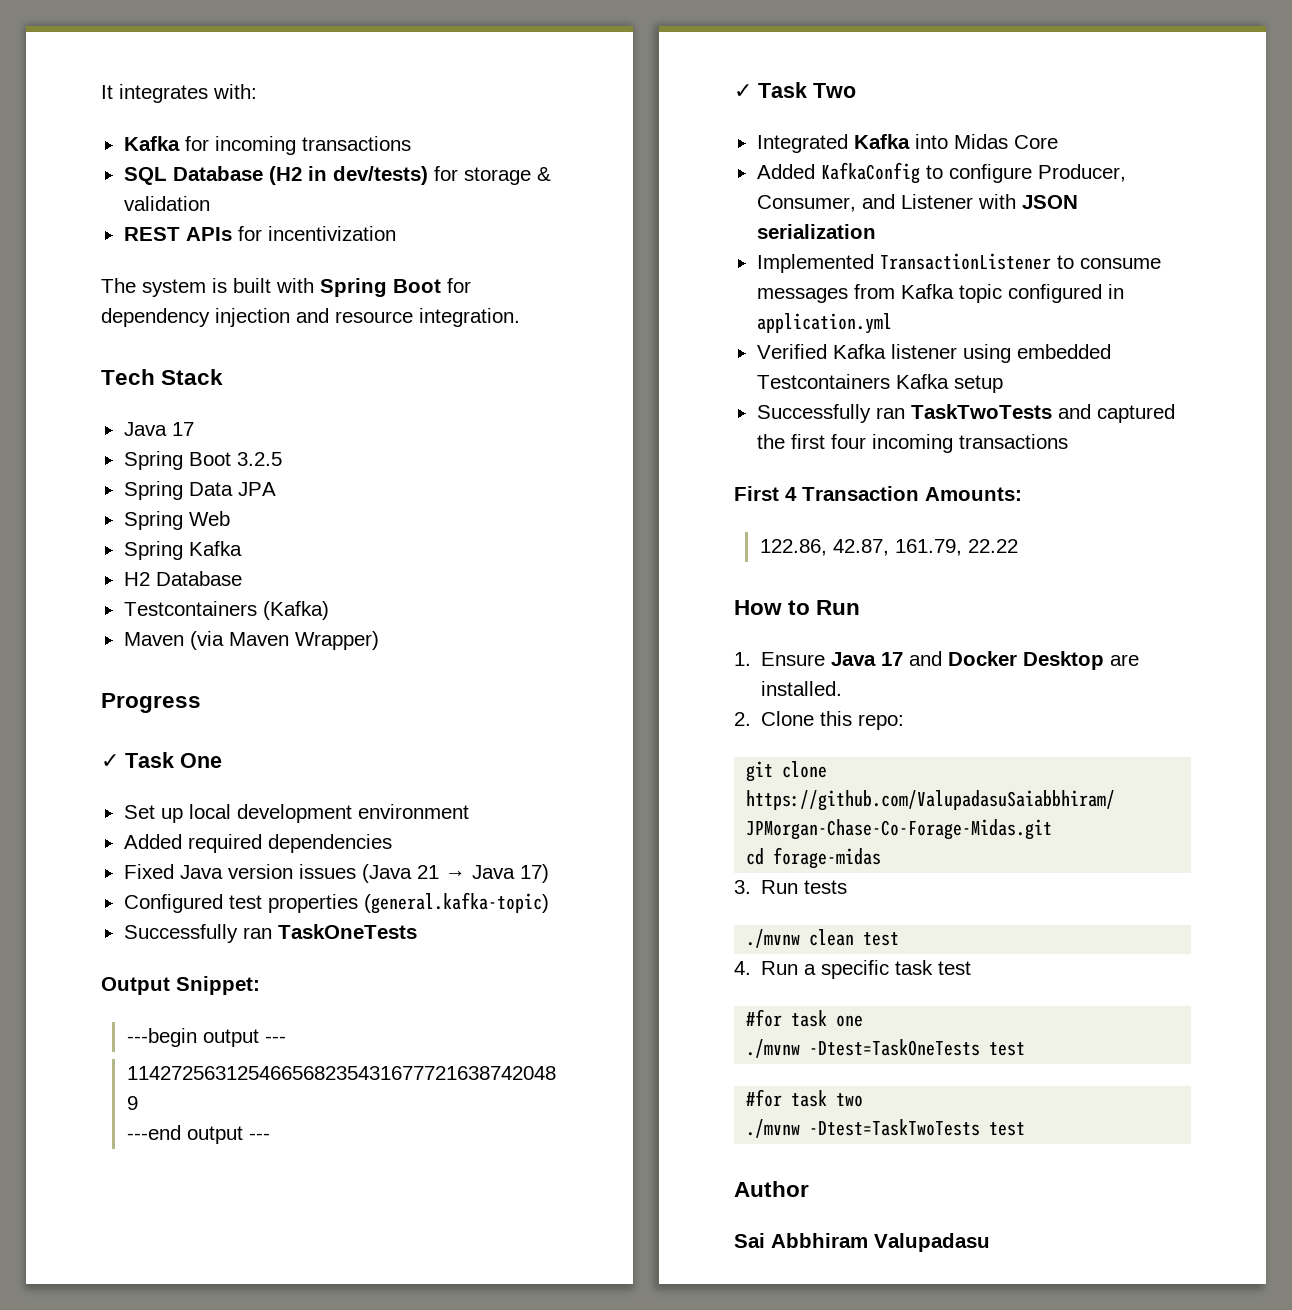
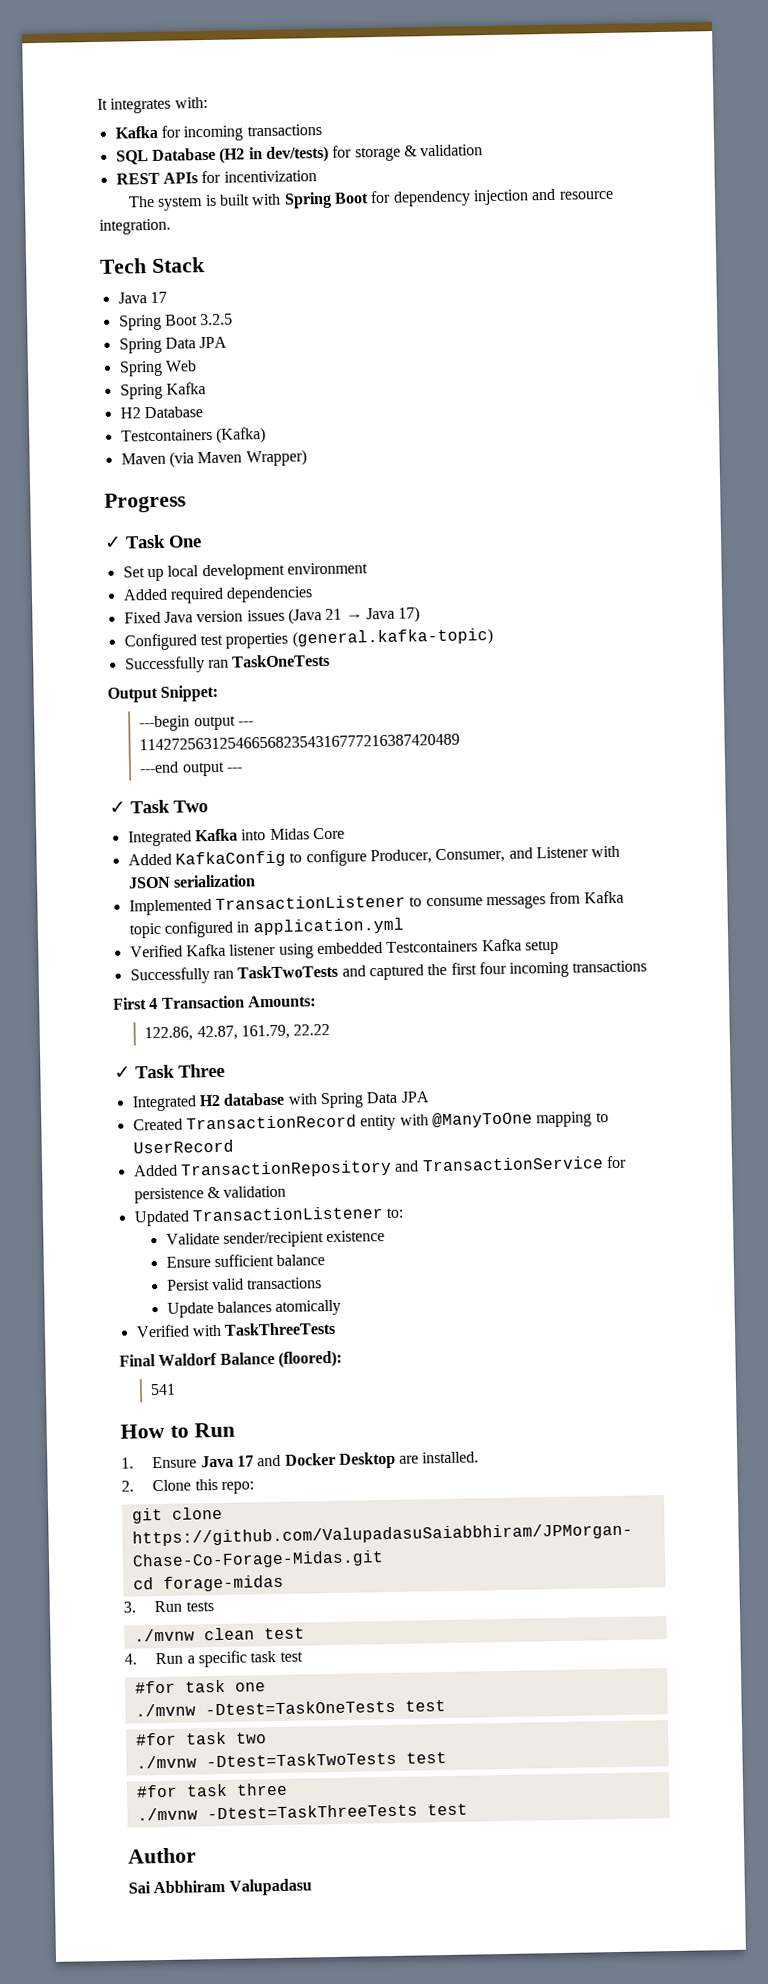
+ ✓ Task Three
+ Integrated H2 database with Spring Data JPA
+ Created TransactionRecord entity with @ManyToOne mapping to UserRecord
+ Added TransactionRepository and TransactionService for persistence & validation
+ Updated TransactionListener to:
+ Validate sender/recipient existence
+ Ensure sufficient balance
+ Persist valid transactions
+ Update balances atomically
+ Verified with TaskThreeTests
+ Final Waldorf Balance (floored):
+ 541
+ #for task three
+ ./mvnw -Dtest=TaskThreeTests test

